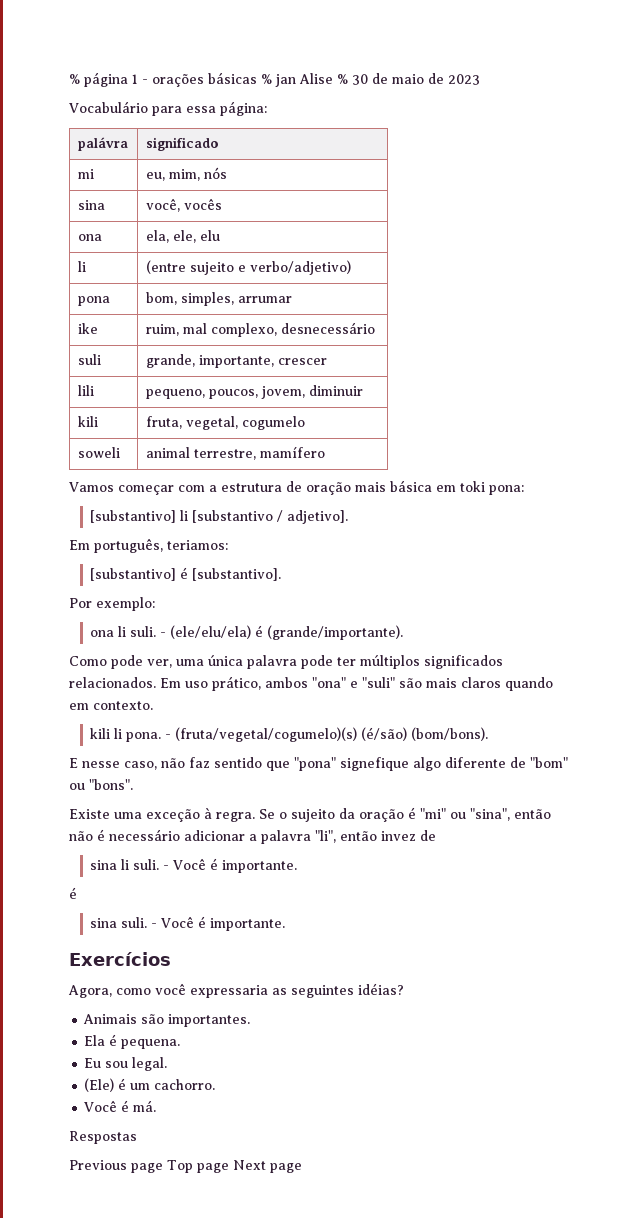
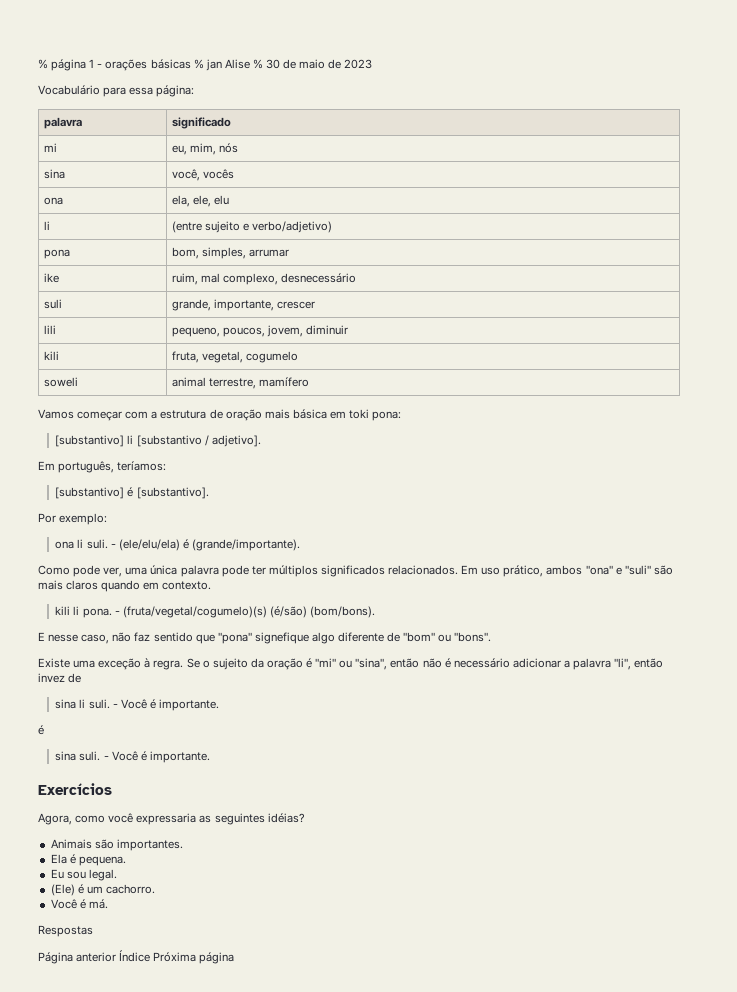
- palávra | significado
+ palavra | significado
- Em português, teriamos:
+ Em português, teríamos:
- Previous page Top page Next page
+ Página anterior Índice Próxima página

